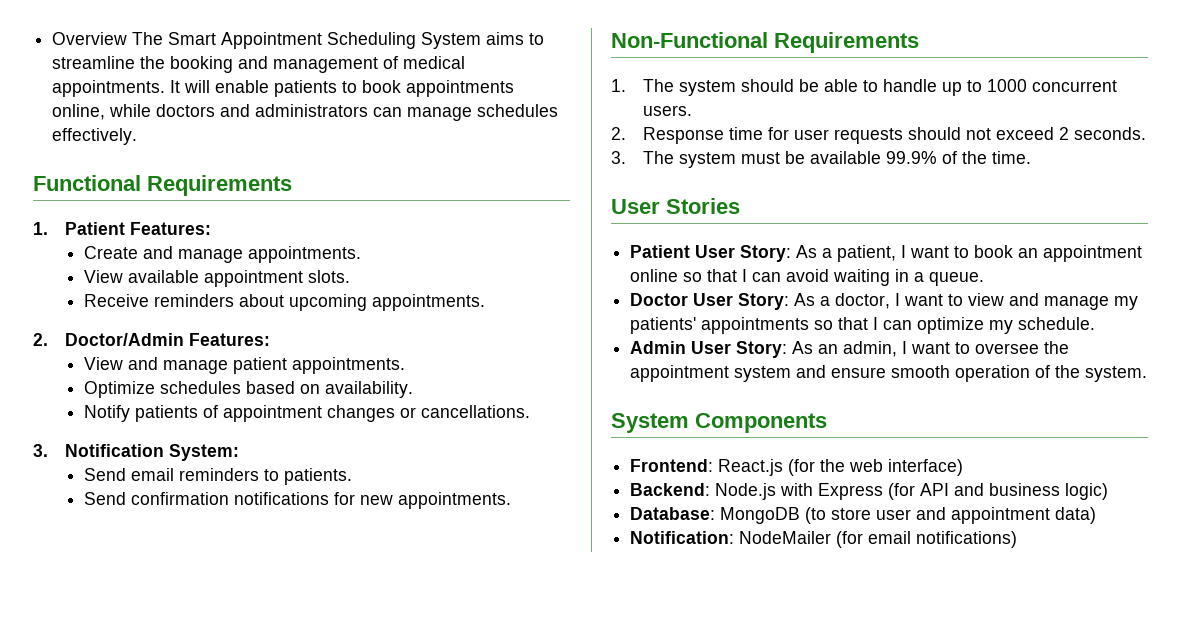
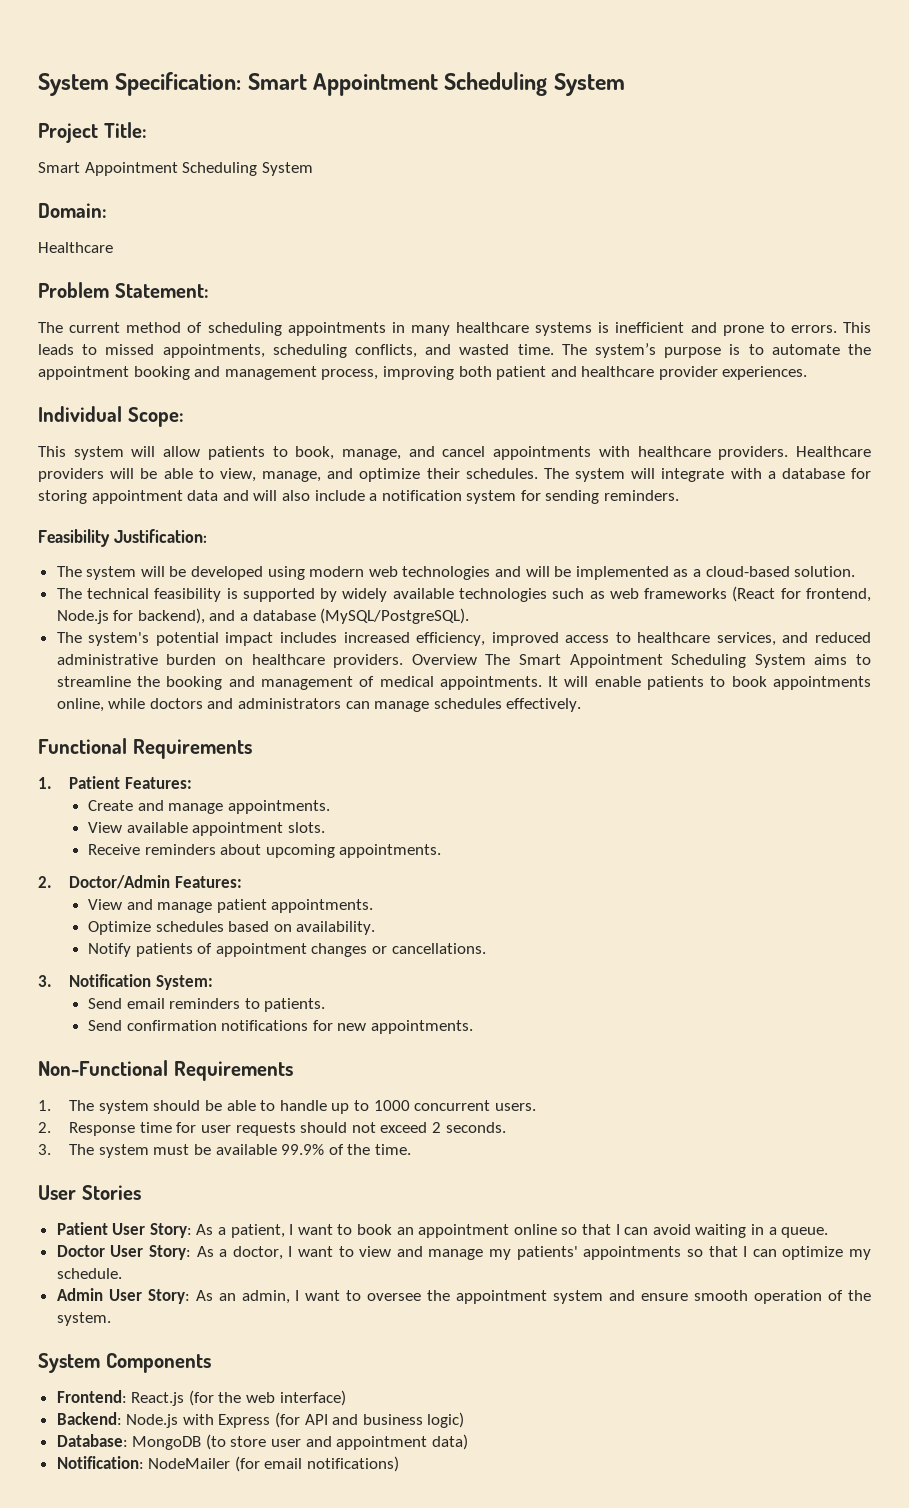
+ System Specification: Smart Appointment Scheduling System
+ Project Title:
+ Smart Appointment Scheduling System
+ Domain:
+ Healthcare
+ Problem Statement:
+ The current method of scheduling appointments in many healthcare systems is inefficient and prone to errors. This leads to missed appointments, scheduling conflicts, and wasted time. The system’s purpose is to automate the appointment booking and management process, improving both patient and healthcare provider experiences.
+ Individual Scope:
+ This system will allow patients to book, manage, and cancel appointments with healthcare providers. Healthcare providers will be able to view, manage, and optimize their schedules. The system will integrate with a database for storing appointment data and will also include a notification system for sending reminders.
+ Feasibility Justification:
+ The system will be developed using modern web technologies and will be implemented as a cloud-based solution.
+ The technical feasibility is supported by widely available technologies such as web frameworks (React for frontend, Node.js for backend), and a database (MySQL/PostgreSQL).
+ The system's potential impact includes increased efficiency, improved access to healthcare services, and reduced administrative burden on healthcare providers.

